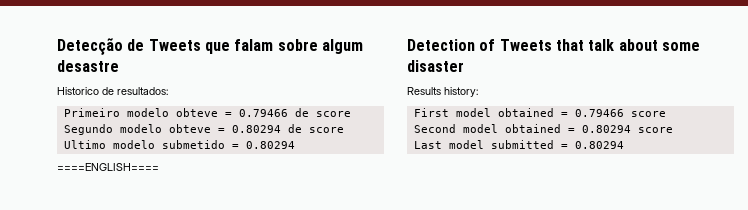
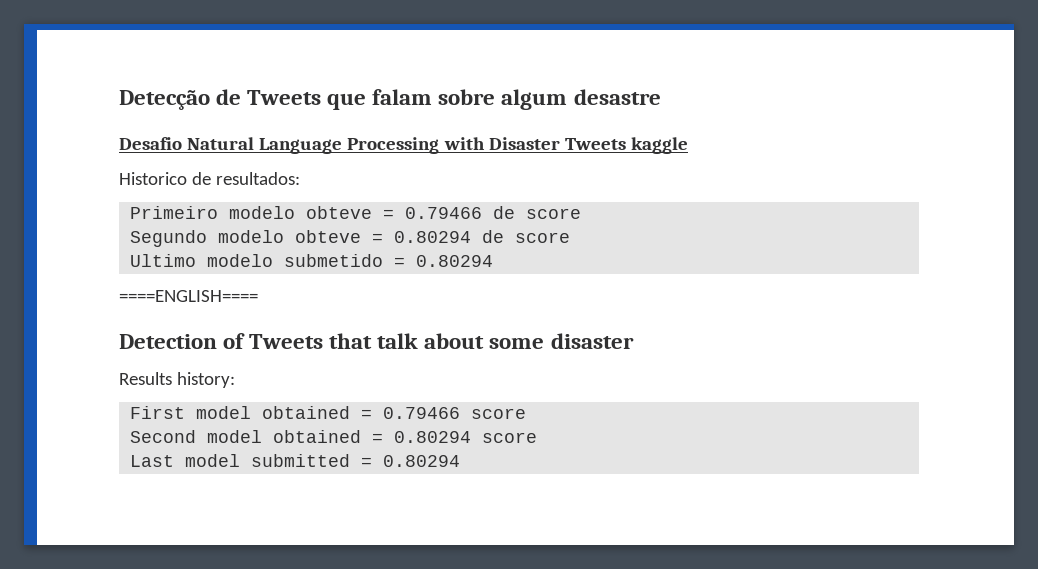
+ Desafio Natural Language Processing with Disaster Tweets kaggle

